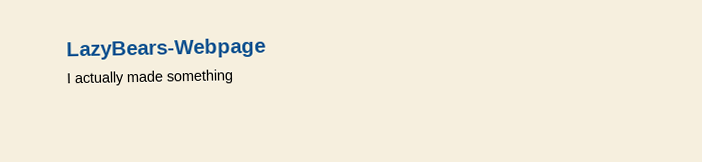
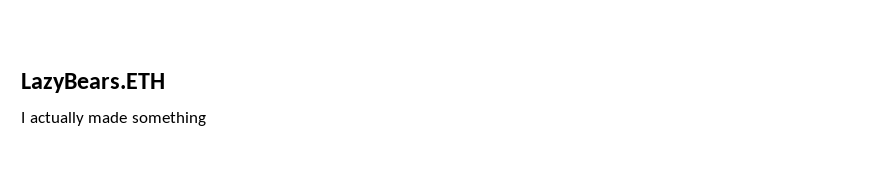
- LazyBears-Webpage
+ LazyBears.ETH

